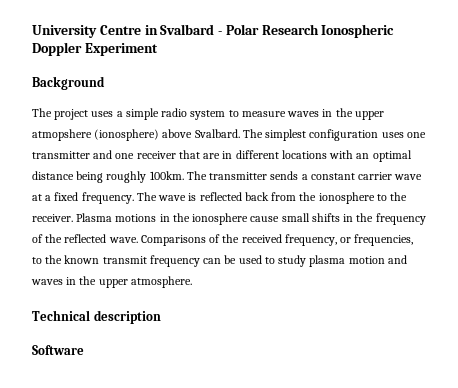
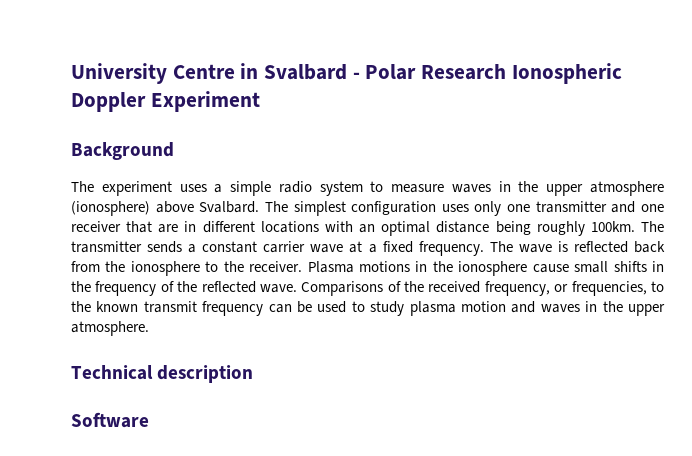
- The project uses a simple radio system to measure waves in the upper atmopshere (ionosphere) above Svalbard.
+ The experiment uses a simple radio system to measure waves in the upper atmosphere (ionosphere) above Svalbard.
- The simplest configuration uses one transmitter and one receiver that are in different locations with an optimal distance being roughly 100km.
+ The simplest configuration uses only one transmitter and one receiver that are in different locations with an optimal distance being roughly 100km.

